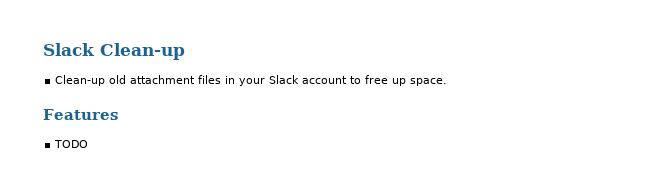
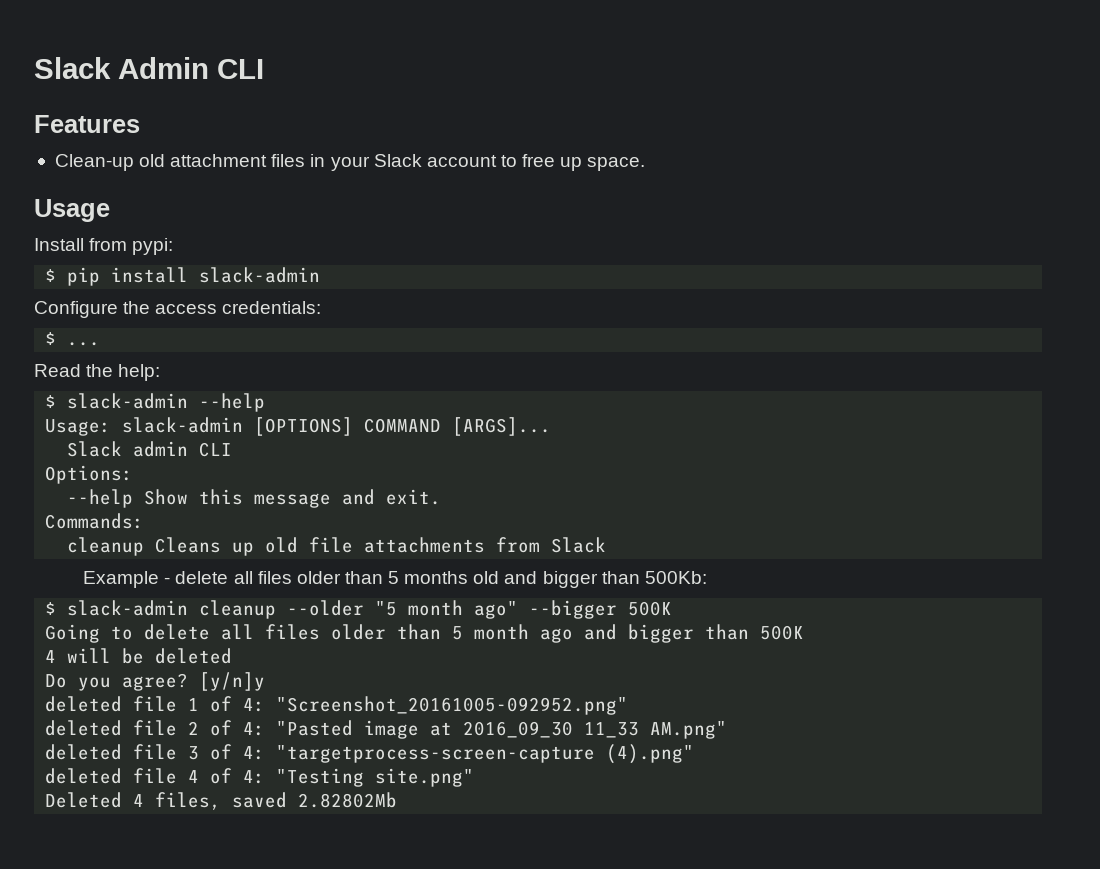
- Slack Clean-up
+ Slack Admin CLI
+ Features
- Features
- TODO
+ Usage
+ Install from pypi:
+ $ pip install slack-admin
+ Configure the access credentials:
+ $ ...
+ Read the help:
+ $ slack-admin --help
+ Usage: slack-admin [OPTIONS] COMMAND [ARGS]...
+ Slack admin CLI
+ Options:
+ --help Show this message and exit.
+ Commands:
+ cleanup Cleans up old file attachments from Slack
+ Example - delete all files older than 5 months old and bigger than 500Kb:
+ $ slack-admin cleanup --older "5 month ago" --bigger 500K
+ Going to delete all files older than 5 month ago and bigger than 500K
+ 4 will be deleted
+ Do you agree? [y/n]y
+ deleted file 1 of 4: "Screenshot_20161005-092952.png"
+ deleted file 2 of 4: "Pasted image at 2016_09_30 11_33 AM.png"
+ deleted file 3 of 4: "targetprocess-screen-capture (4).png"
+ deleted file 4 of 4: "Testing site.png"
+ Deleted 4 files, saved 2.82802Mb

